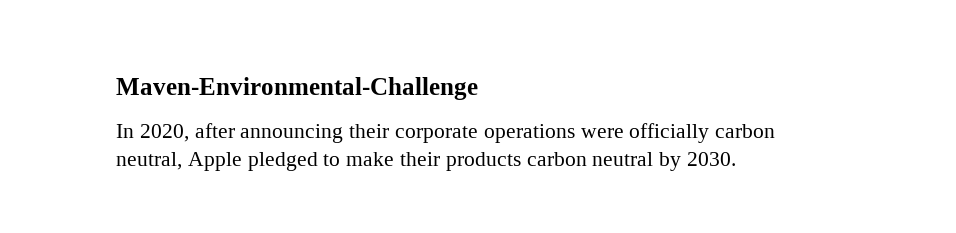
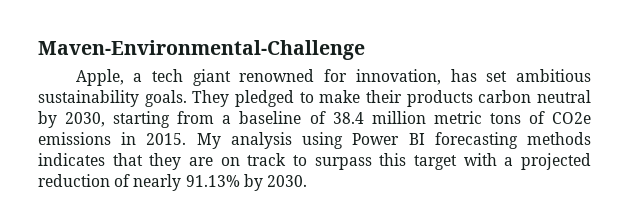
- In 2020, after announcing their corporate operations were officially carbon neutral, Apple pledged to make their products carbon neutral by 2030.
+ Apple, a tech giant renowned for innovation, has set ambitious sustainability goals. They pledged to make their products carbon neutral by 2030, starting from a baseline of 38.4 million metric tons of CO2e emissions in 2015. My analysis using Power BI forecasting methods indicates that they are on track to surpass this target with a projected reduction of nearly 91.13% by 2030.

